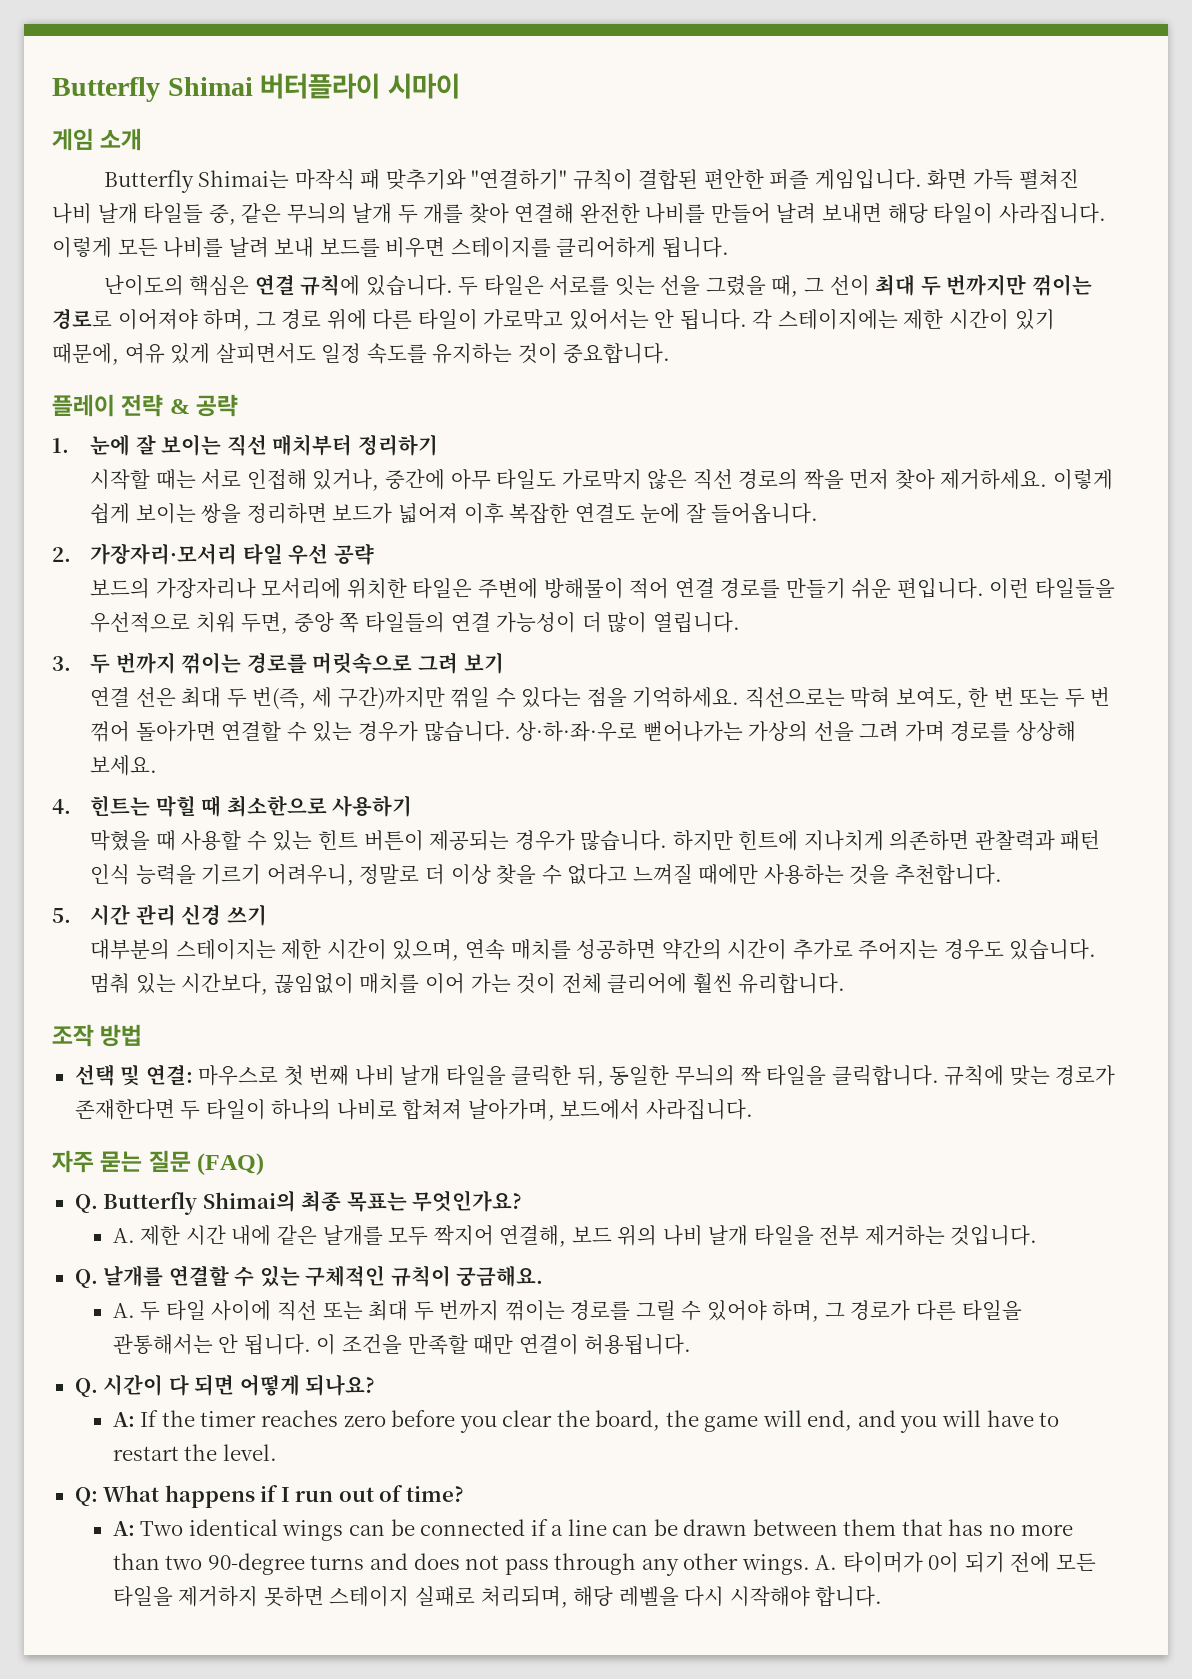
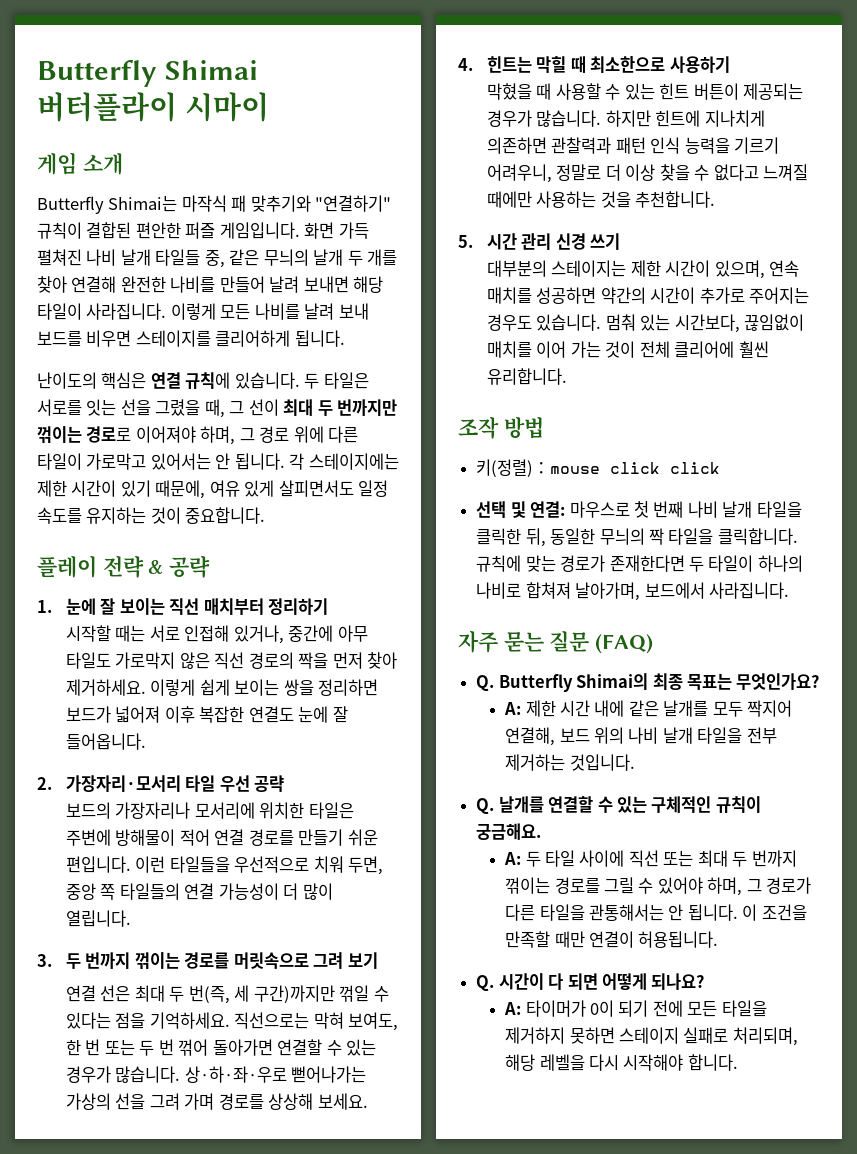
+ 키(정렬)：mouse click click
- A. 제한 시간 내에 같은 날개를 모두 짝지어 연결해, 보드 위의 나비 날개 타일을 전부 제거하는 것입니다.
+ A: 제한 시간 내에 같은 날개를 모두 짝지어 연결해, 보드 위의 나비 날개 타일을 전부 제거하는 것입니다.
- A. 두 타일 사이에 직선 또는 최대 두 번까지 꺾이는 경로를 그릴 수 있어야 하며, 그 경로가 다른 타일을 관통해서는 안 됩니다.
+ A: 두 타일 사이에 직선 또는 최대 두 번까지 꺾이는 경로를 그릴 수 있어야 하며, 그 경로가 다른 타일을 관통해서는 안 됩니다.
- A: If the timer reaches zero before you clear the board, the game will end, and you will have to restart the level.
- Q: What happens if I run out of time?
- A: Two identical wings can be connected if a line can be drawn between them that has no more than two 90-degree turns and does not pass through any other wings. A. 타이머가 0이 되기 전에 모든 타일을 제거하지 못하면 스테이지 실패로 처리되며, 해당 레벨을 다시 시작해야 합니다.
+ A: 타이머가 0이 되기 전에 모든 타일을 제거하지 못하면 스테이지 실패로 처리되며, 해당 레벨을 다시 시작해야 합니다.

